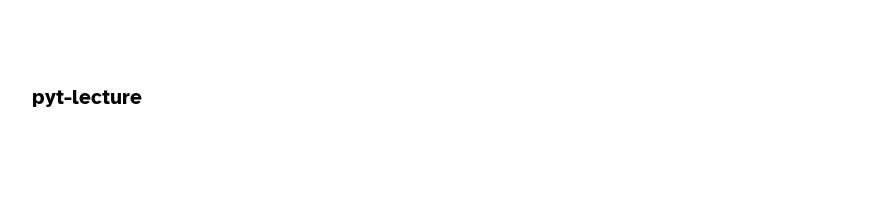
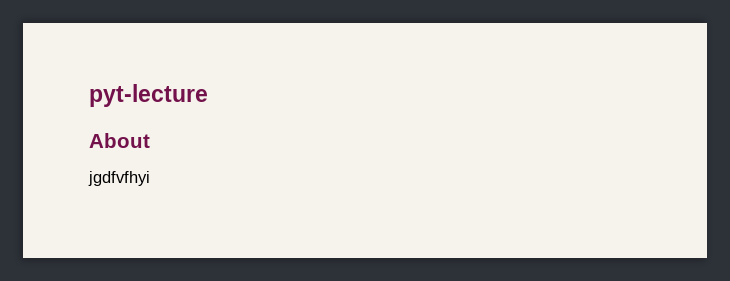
+ About
+ jgdfvfhyi

